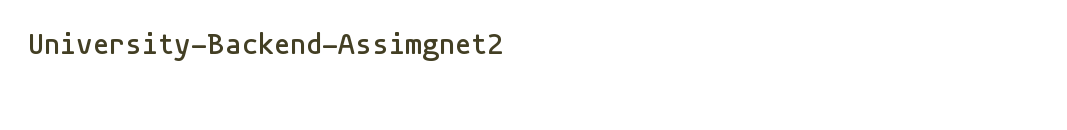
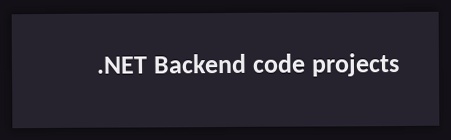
- University-Backend-Assimgnet2
+ .NET Backend code projects

